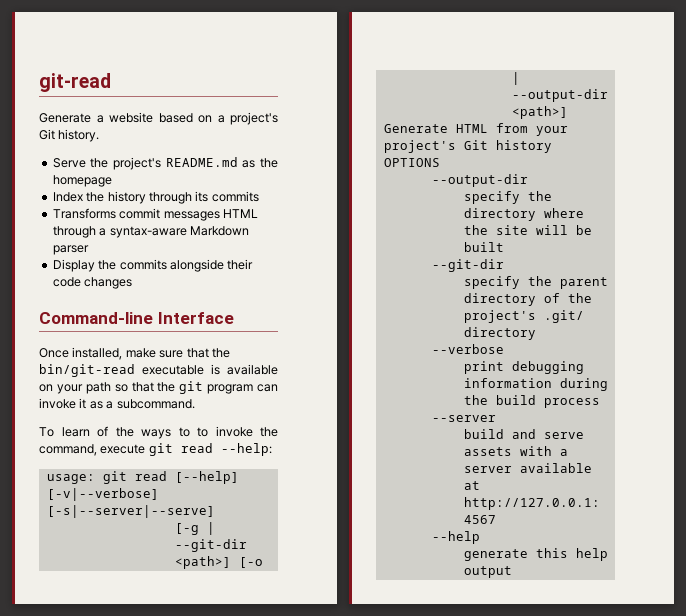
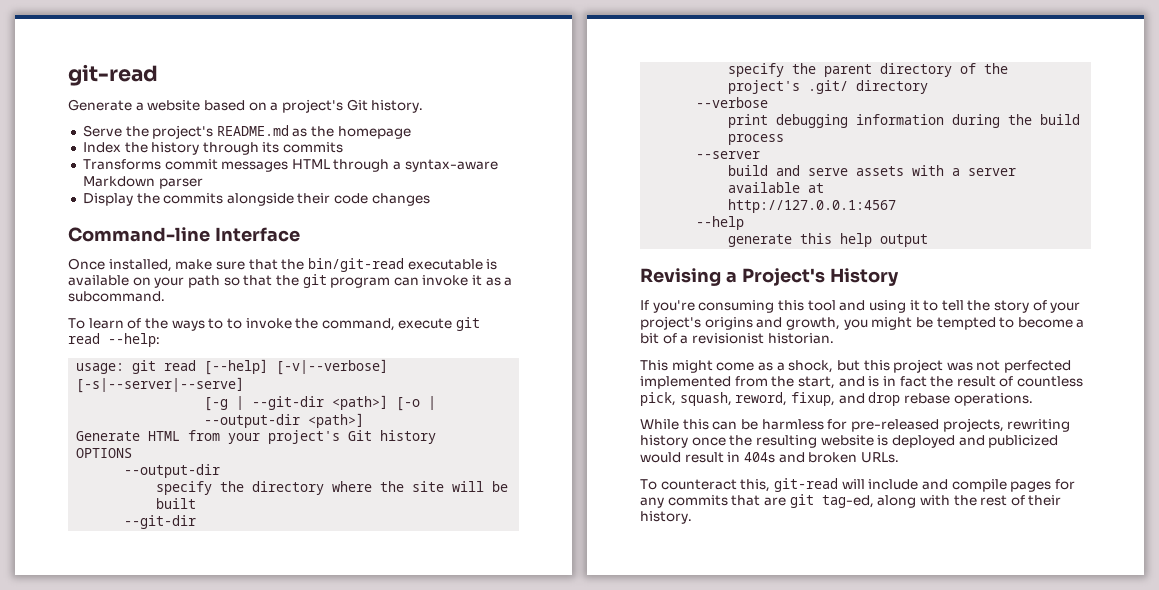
+ Revising a Project's History
+ If you're consuming this tool and using it to tell the story of your project's origins and growth, you might be tempted to become a bit of a revisionist historian.
+ This might come as a shock, but this project was not perfected implemented from the start, and is in fact the result of countless pick, squash, reword, fixup, and drop rebase operations.
+ While this can be harmless for pre-released projects, rewriting history once the resulting website is deployed and publicized would result in 404s and broken URLs.
+ To counteract this, git-read will include and compile pages for any commits that are git tag-ed, along with the rest of their history.

